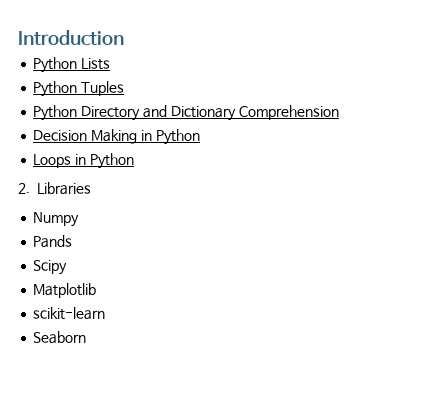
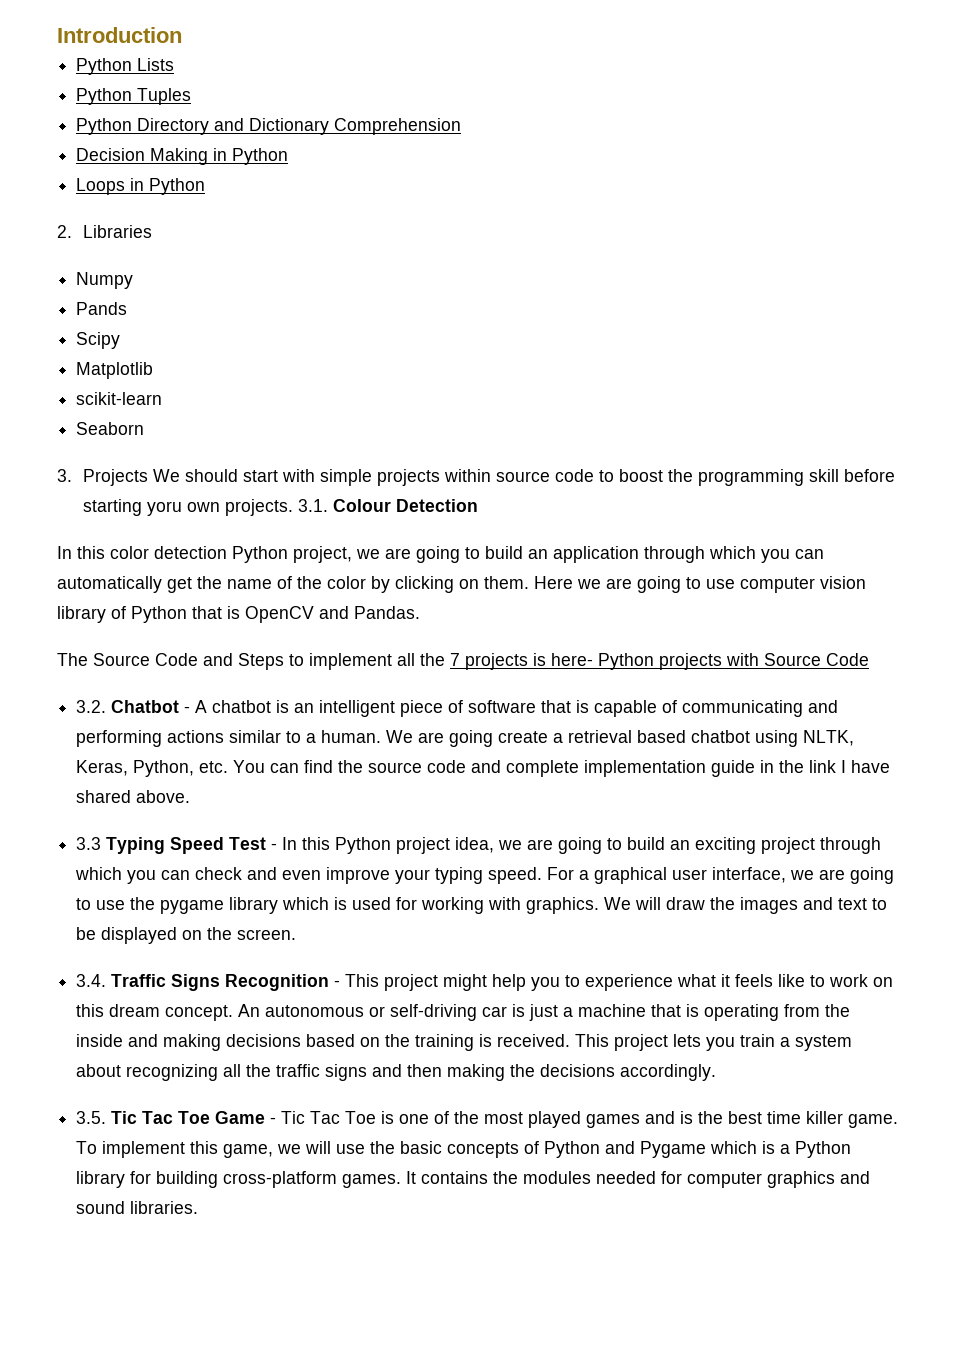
+ 3. Projects We should start with simple projects within source code to boost the programming skill before starting yoru own projects. 3.1. Colour Detection
+ In this color detection Python project, we are going to build an application through which you can automatically get the name of the color by clicking on them. Here we are going to use computer vision library of Python that is OpenCV and Pandas.
+ The Source Code and Steps to implement all the 7 projects is here- Python projects with Source Code
+ 3.2. Chatbot - A chatbot is an intelligent piece of software that is capable of communicating and performing actions similar to a human. We are going create a retrieval based chatbot using NLTK, Keras, Python, etc. You can find the source code and complete implementation guide in the link I have shared above.
+ 3.3 Typing Speed Test - In this Python project idea, we are going to build an exciting project through which you can check and even improve your typing speed. For a graphical user interface, we are going to use the pygame library which is used for working with graphics. We will draw the images and text to be displayed on the screen.
+ 3.4. Traffic Signs Recognition - This project might help you to experience what it feels like to work on this dream concept. An autonomous or self-driving car is just a machine that is operating from the inside and making decisions based on the training is received. This project lets you train a system about recognizing all the traffic signs and then making the decisions accordingly.
+ 3.5. Tic Tac Toe Game - Tic Tac Toe is one of the most played games and is the best time killer game. To implement this game, we will use the basic concepts of Python and Pygame which is a Python library for building cross-platform games. It contains the modules needed for computer graphics and sound libraries.

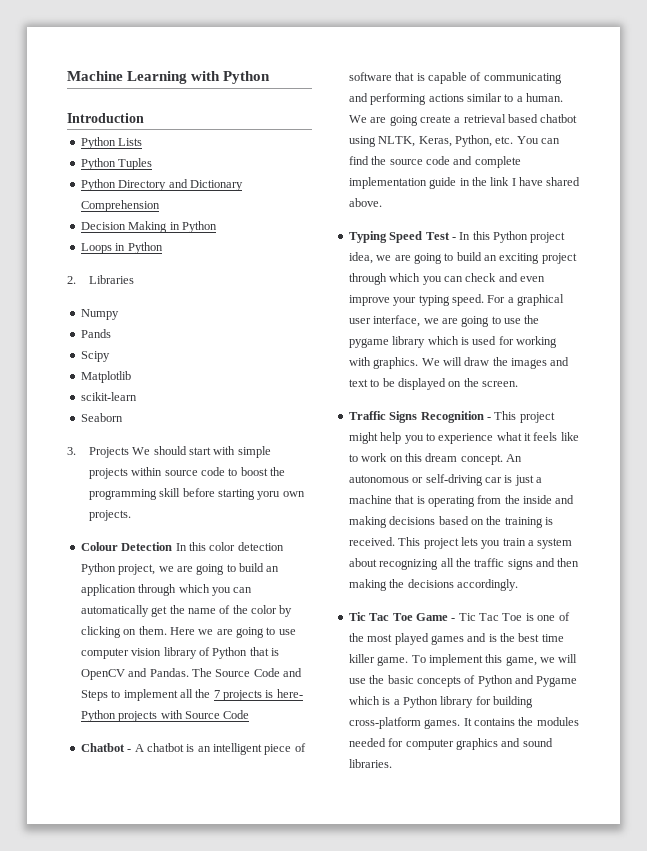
+ Machine Learning with Python
- 3. Projects We should start with simple projects within source code to boost the programming skill before starting yoru own projects. 3.1. Colour Detection
- In this color detection Python project, we are going to build an application through which you can automatically get the name of the color by clicking on them.
+ 3. Projects We should start with simple projects within source code to boost the programming skill before starting yoru own projects.
+ Colour Detection In this color detection Python project, we are going to build an application through which you can automatically get the name of the color by clicking on them.
- Here we are going to use computer vision library of Python that is OpenCV and Pandas.
- The Source Code and Steps to implement all the 7 projects is here- Python projects with Source Code
+ Here we are going to use computer vision library of Python that is OpenCV and Pandas. The Source Code and Steps to implement all the 7 projects is here- Python projects with Source Code
- 3.2. Chatbot - A chatbot is an intelligent piece of software that is capable of communicating and performing actions similar to a human.
+ Chatbot - A chatbot is an intelligent piece of software that is capable of communicating and performing actions similar to a human.
- 3.3 Typing Speed Test - In this Python project idea, we are going to build an exciting project through which you can check and even improve your typing speed.
+ Typing Speed Test - In this Python project idea, we are going to build an exciting project through which you can check and even improve your typing speed.
- 3.4. Traffic Signs Recognition - This project might help you to experience what it feels like to work on this dream concept.
+ Traffic Signs Recognition - This project might help you to experience what it feels like to work on this dream concept.
- 3.5. Tic Tac Toe Game - Tic Tac Toe is one of the most played games and is the best time killer game.
+ Tic Tac Toe Game - Tic Tac Toe is one of the most played games and is the best time killer game.

